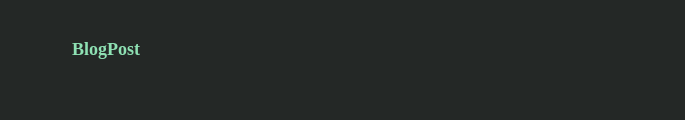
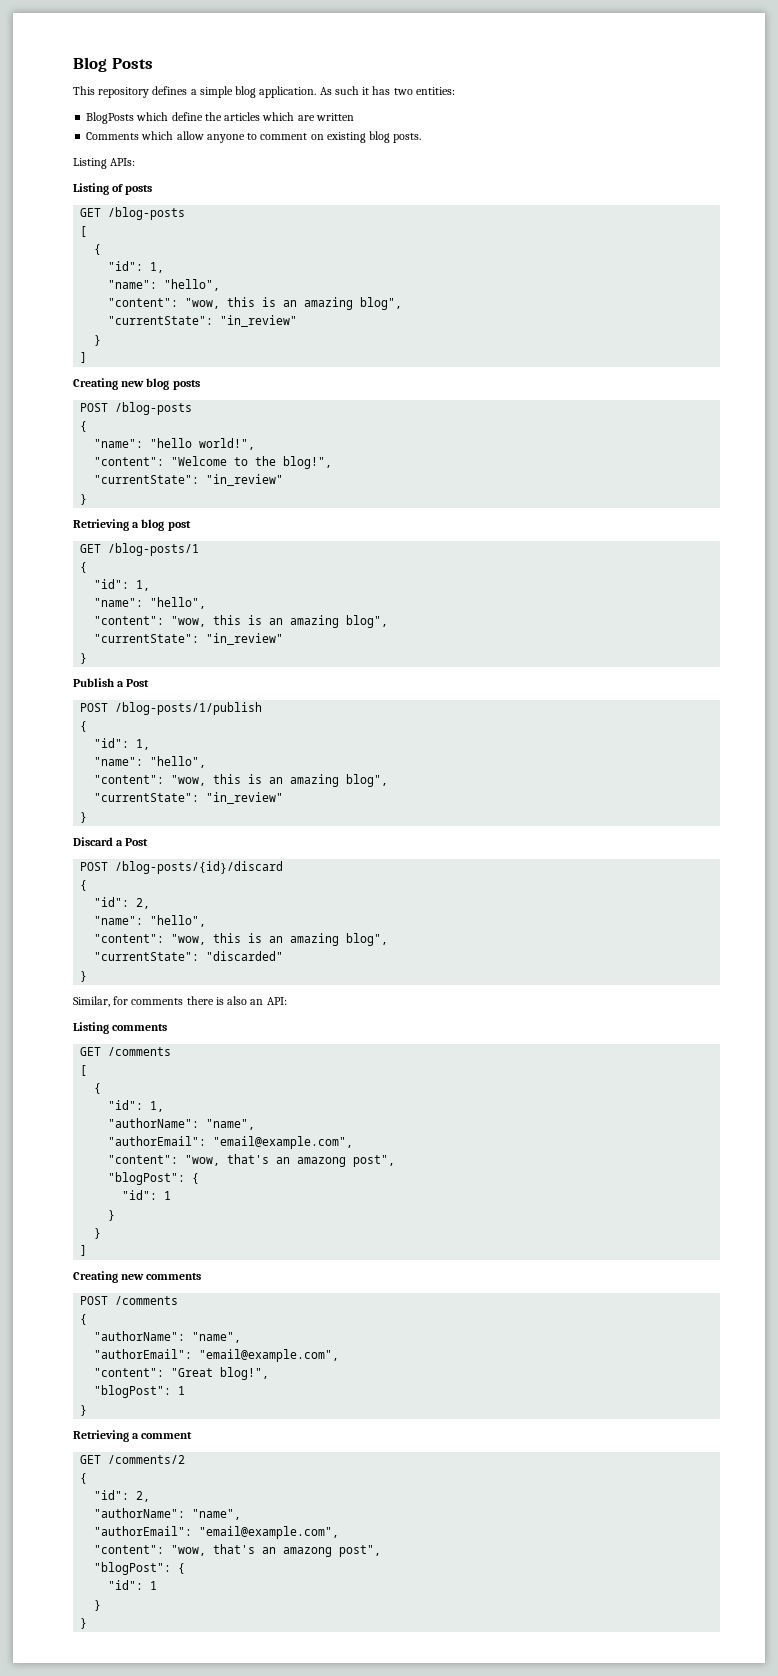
- BlogPost
+ Blog Posts
+ This repository defines a simple blog application. As such it has two entities:
+ BlogPosts which define the articles which are written
+ Comments which allow anyone to comment on existing blog posts.
+ Listing APIs:
+ Listing of posts
+ GET /blog-posts
+ [
+ {
+ "id": 1,
+ "name": "hello",
+ "content": "wow, this is an amazing blog",
+ "currentState": "in_review"
+ }
+ ]
+ Creating new blog posts
+ POST /blog-posts
+ {
+ "name": "hello world!",
+ "content": "Welcome to the blog!",
+ "currentState": "in_review"
+ }
+ Retrieving a blog post
+ GET /blog-posts/1
+ {
+ "id": 1,
+ "name": "hello",
+ "content": "wow, this is an amazing blog",
+ "currentState": "in_review"
+ }
+ Publish a Post
+ POST /blog-posts/1/publish
+ {
+ "id": 1,
+ "name": "hello",
+ "content": "wow, this is an amazing blog",
+ "currentState": "in_review"
+ }
+ Discard a Post
+ POST /blog-posts/{id}/discard
+ {
+ "id": 2,
+ "name": "hello",
+ "content": "wow, this is an amazing blog",
+ "currentState": "discarded"
+ }
+ Similar, for comments there is also an API:
+ Listing comments
+ GET /comments
+ [
+ {
+ "id": 1,
+ "authorName": "name",
+ "authorEmail": "email@example.com",
+ "content": "wow, that's an amazong post",
+ "blogPost": {
+ "id": 1
+ }
+ }
+ ]
+ Creating new comments
+ POST /comments
+ {
+ "authorName": "name",
+ "authorEmail": "email@example.com",
+ "content": "Great blog!",
+ "blogPost": 1
+ }
+ Retrieving a comment
+ GET /comments/2
+ {
+ "id": 2,
+ "authorName": "name",
+ "authorEmail": "email@example.com",
+ "content": "wow, that's an amazong post",
+ "blogPost": {
+ "id": 1
+ }
+ }

